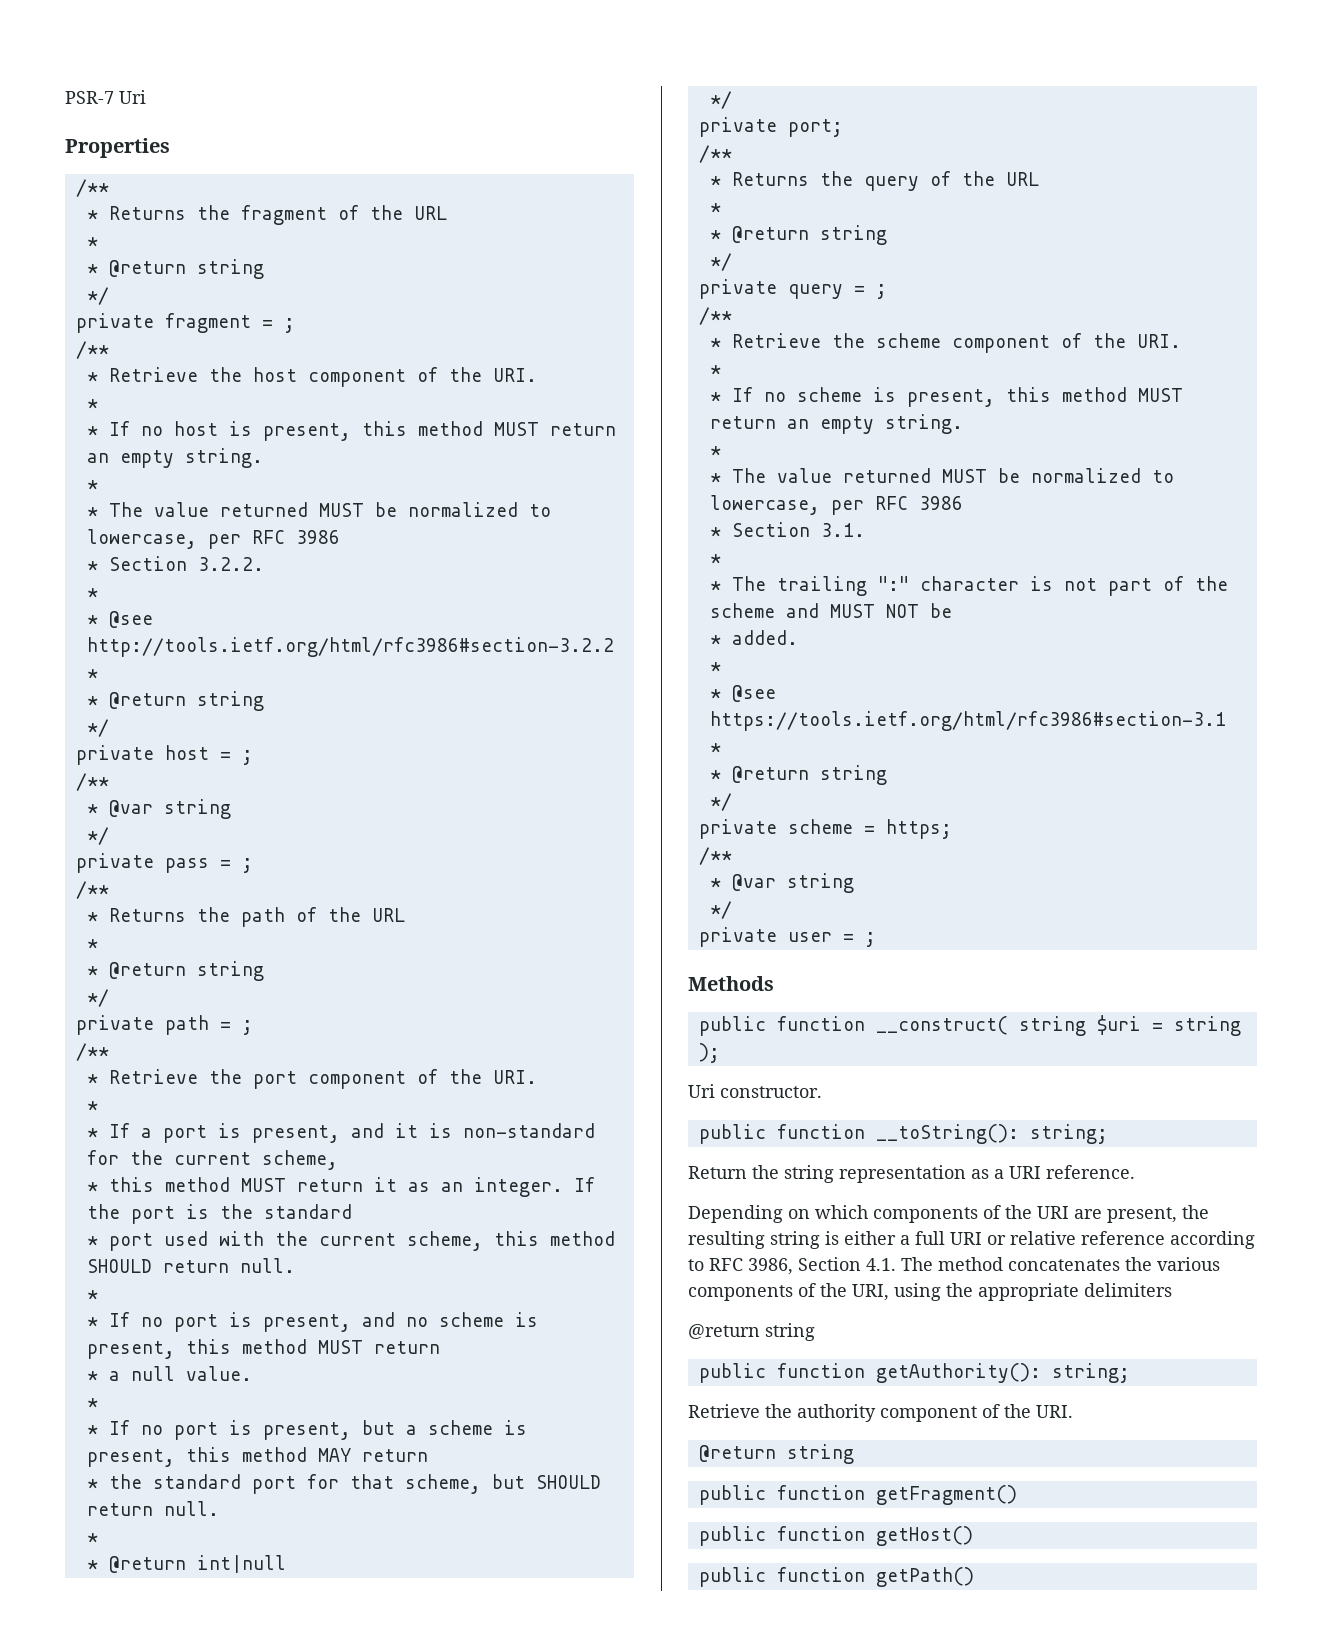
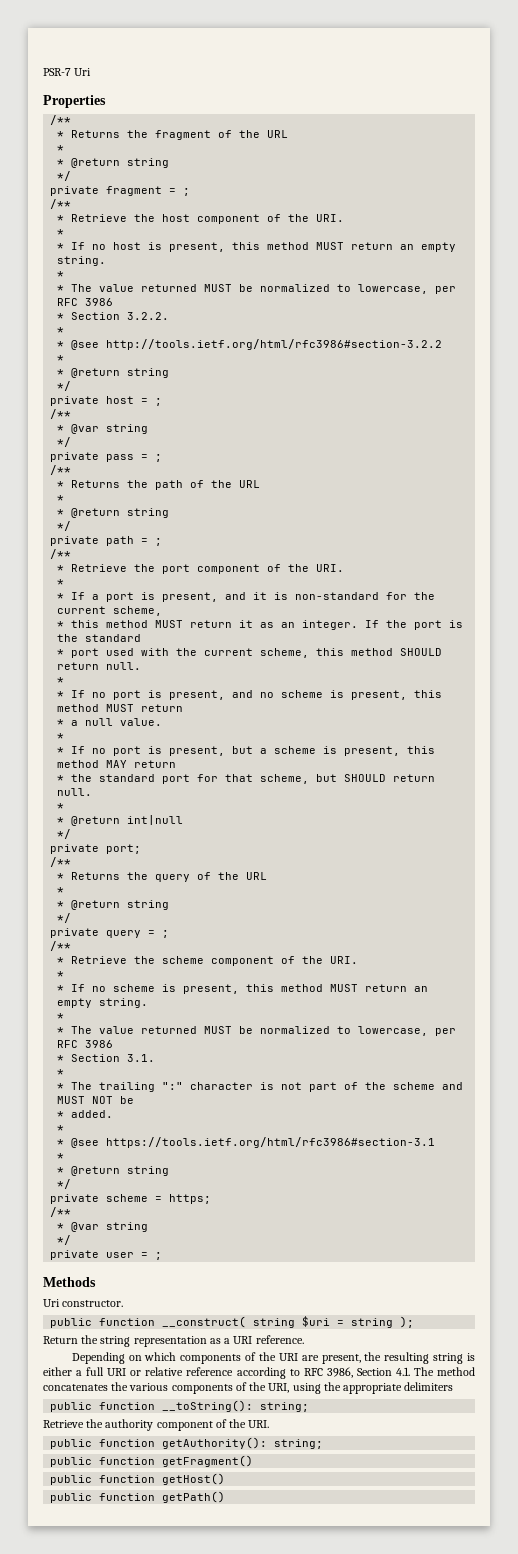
+ Uri constructor.
- Uri constructor.
- public function __toString(): string;
  Depending on which components of the URI are present, the resulting string is either a full URI or relative reference according to RFC 3986, Section 4.1. The method concatenates the various components of the URI, using the appropriate delimiters
- @return string
- public function getAuthority(): string;
+ public function __toString(): string;
  Retrieve the authority component of the URI.
- @return string
+ public function getAuthority(): string;

